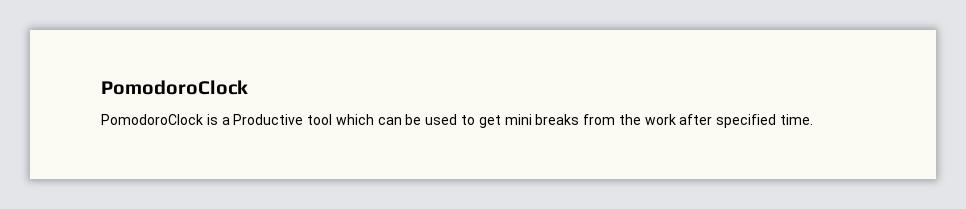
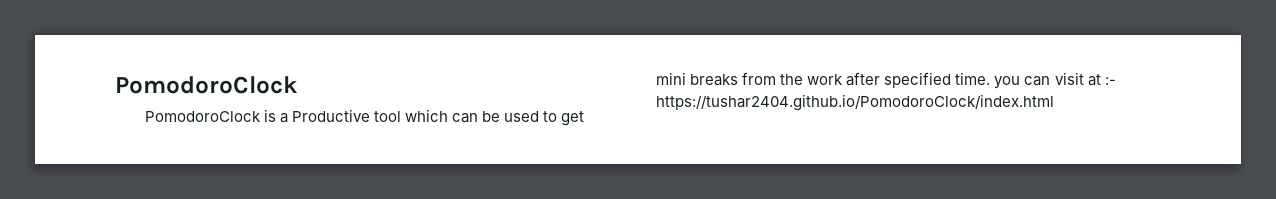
- PomodoroClock is a Productive tool which can be used to get mini breaks from the work after specified time.
+ PomodoroClock is a Productive tool which can be used to get mini breaks from the work after specified time. you can visit at :- https://tushar2404.github.io/PomodoroClock/index.html

